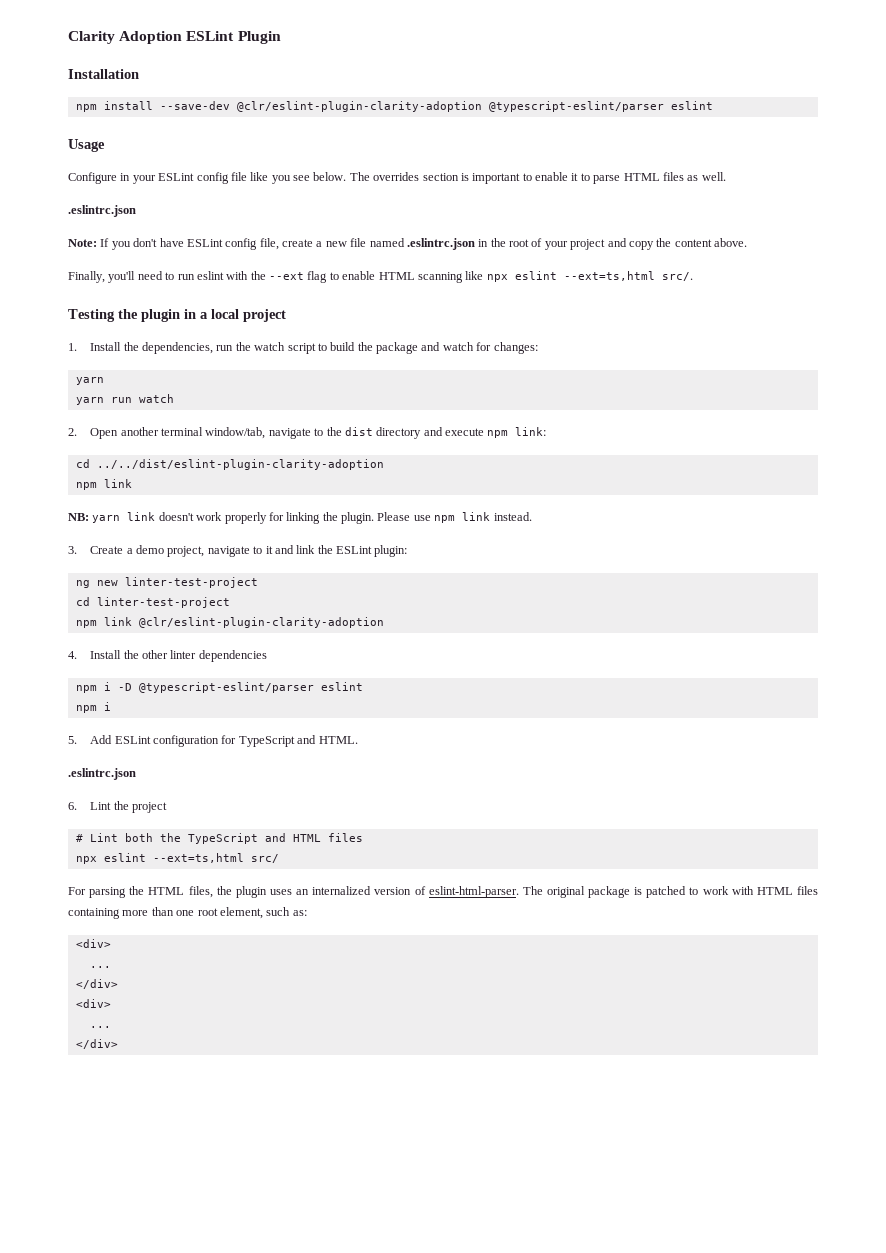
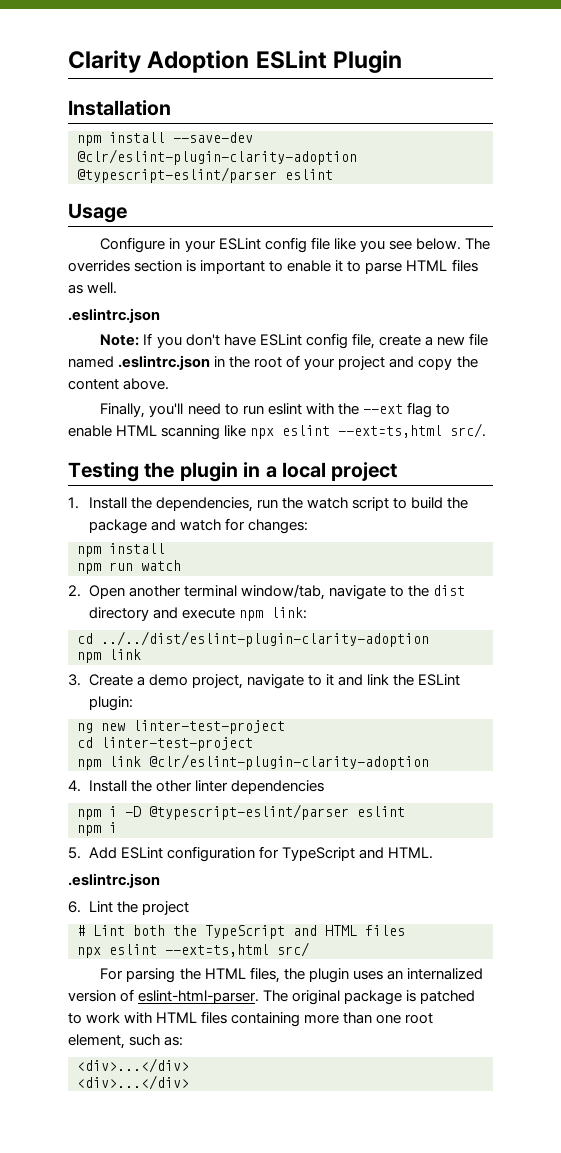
  1. Install the dependencies, run the watch script to build the package and watch for changes:
- yarn
- yarn run watch
+ npm install
+ npm run watch
- NB: yarn link doesn't work properly for linking the plugin. Please use npm link instead.
  The original package is patched to work with HTML files containing more than one root element, such as:
- <div>
- ...
- </div>
- <div>
- ...
- </div>
+ <div>...</div>
+ <div>...</div>

